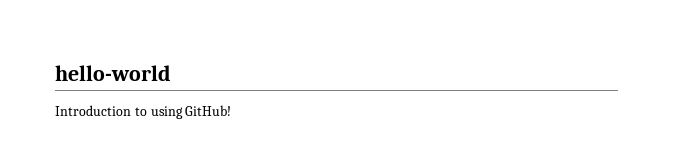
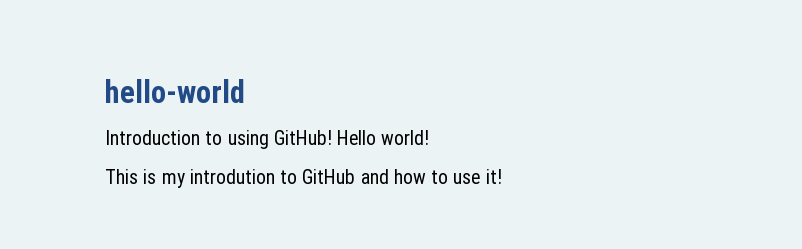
+ Hello world!
+ This is my introdution to GitHub and how to use it!

